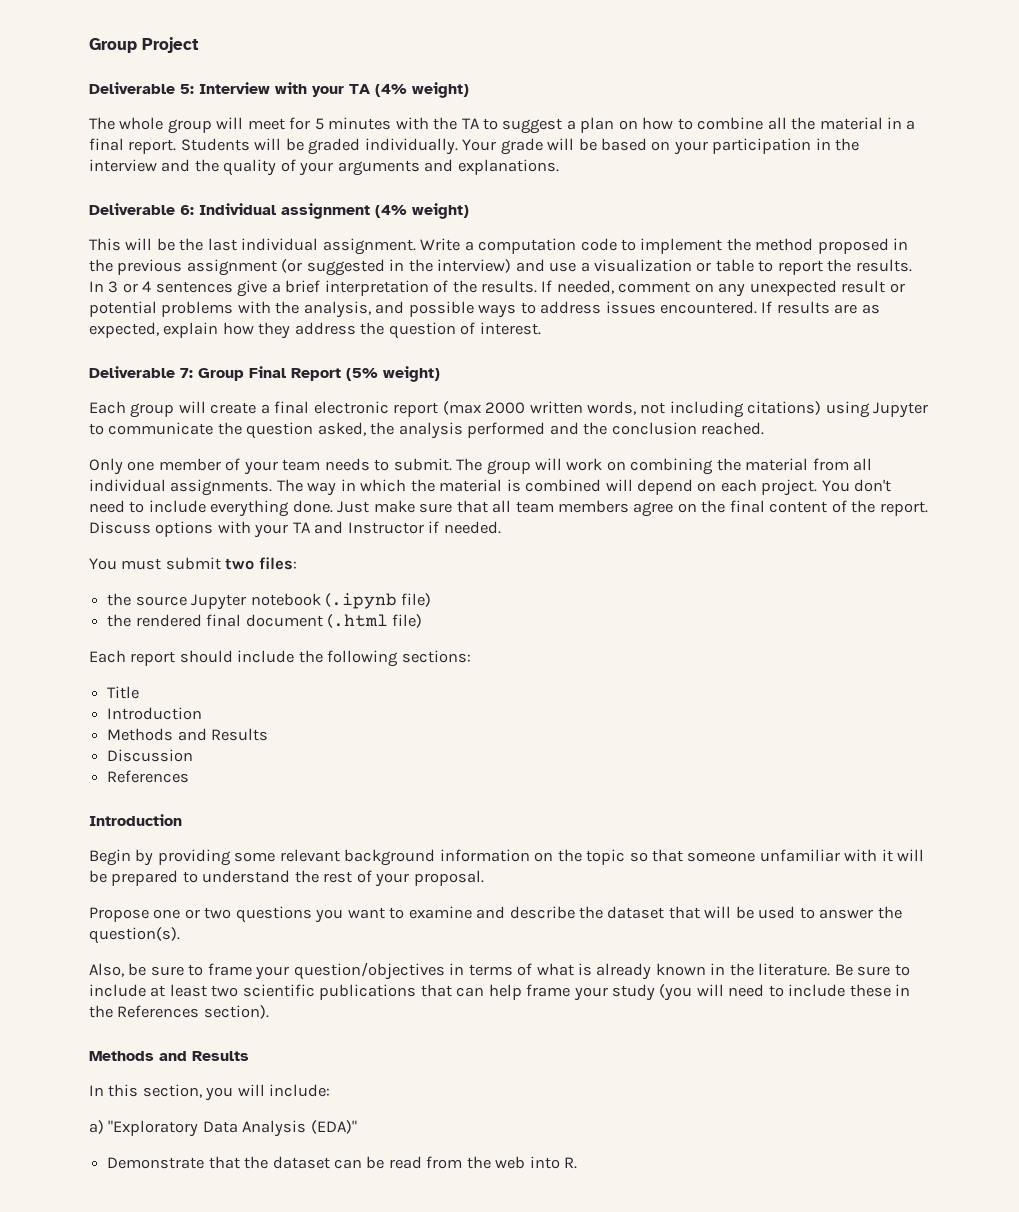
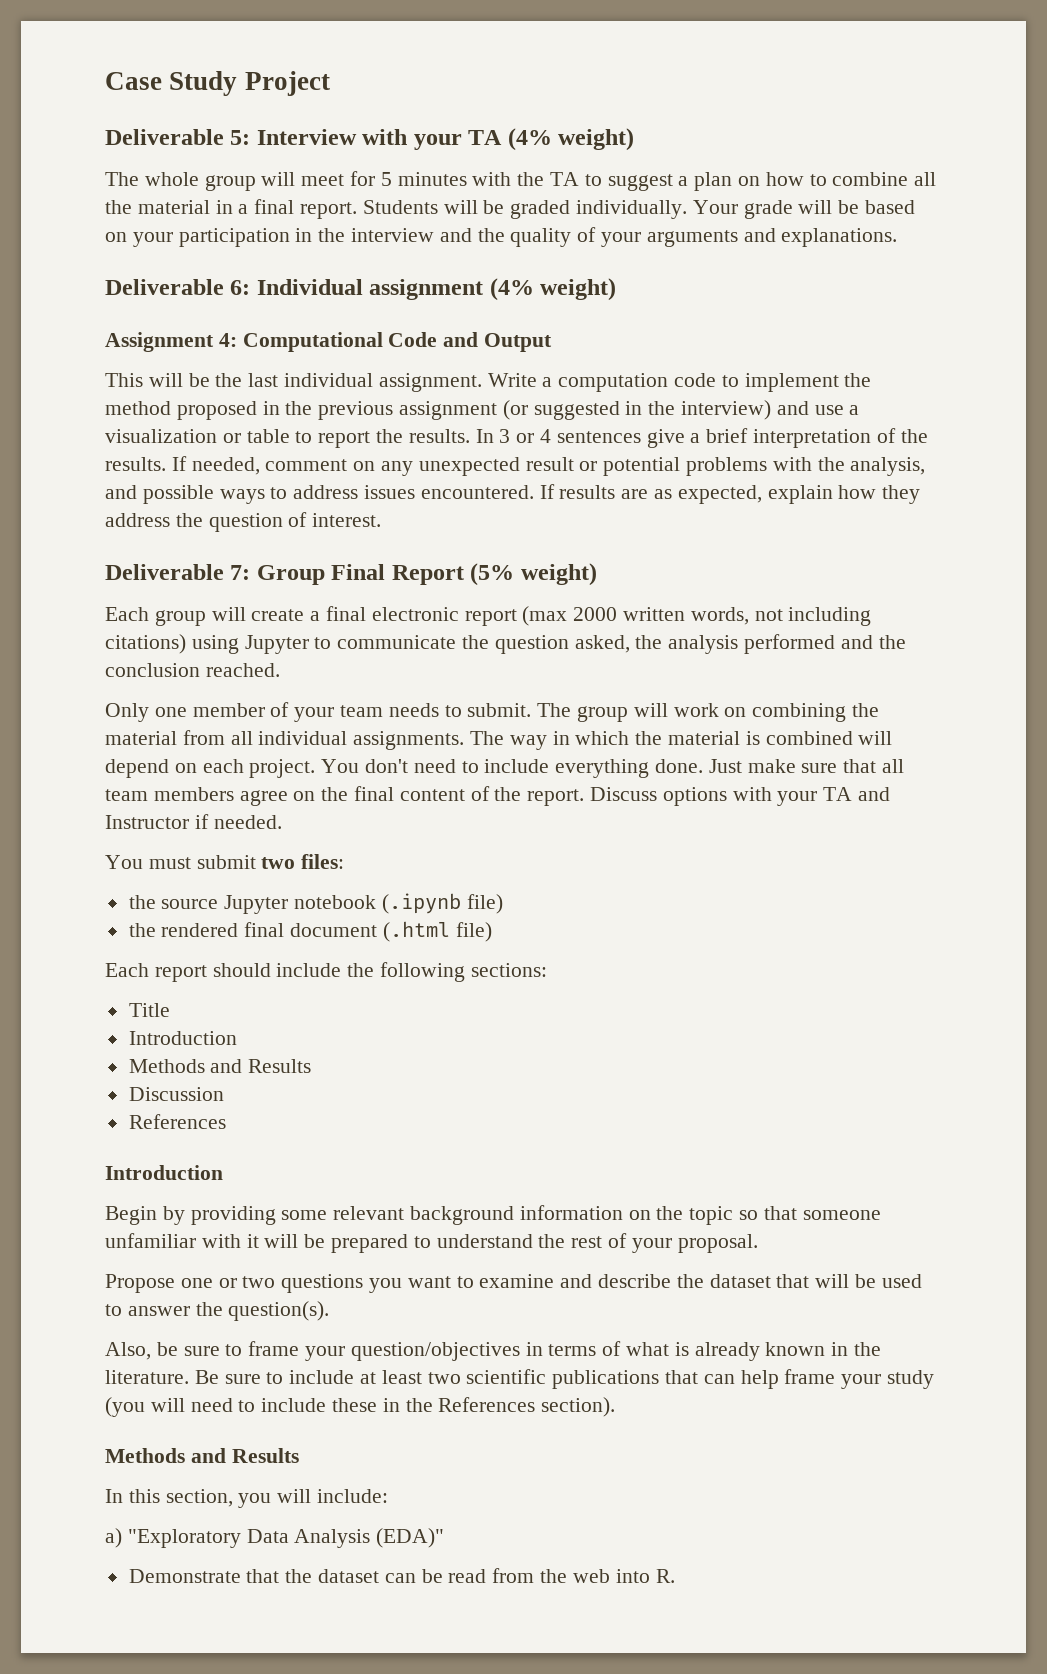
- Group Project
+ Case Study Project
+ Assignment 4: Computational Code and Output

